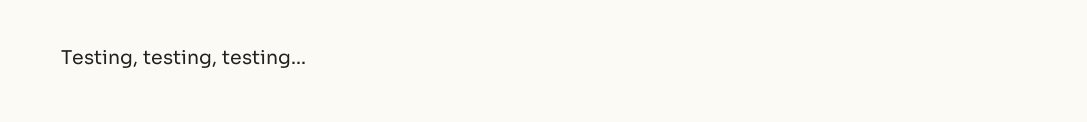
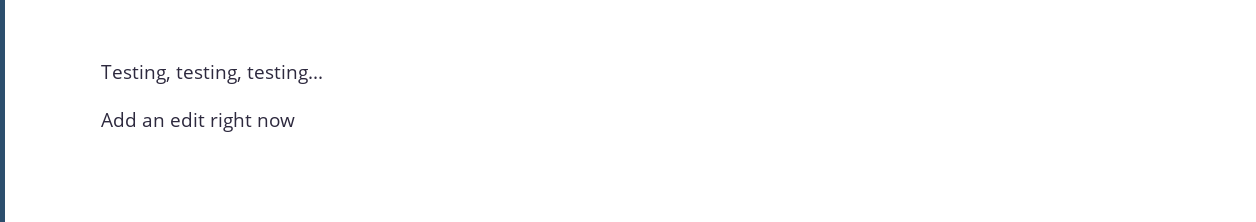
+ Add an edit right now

